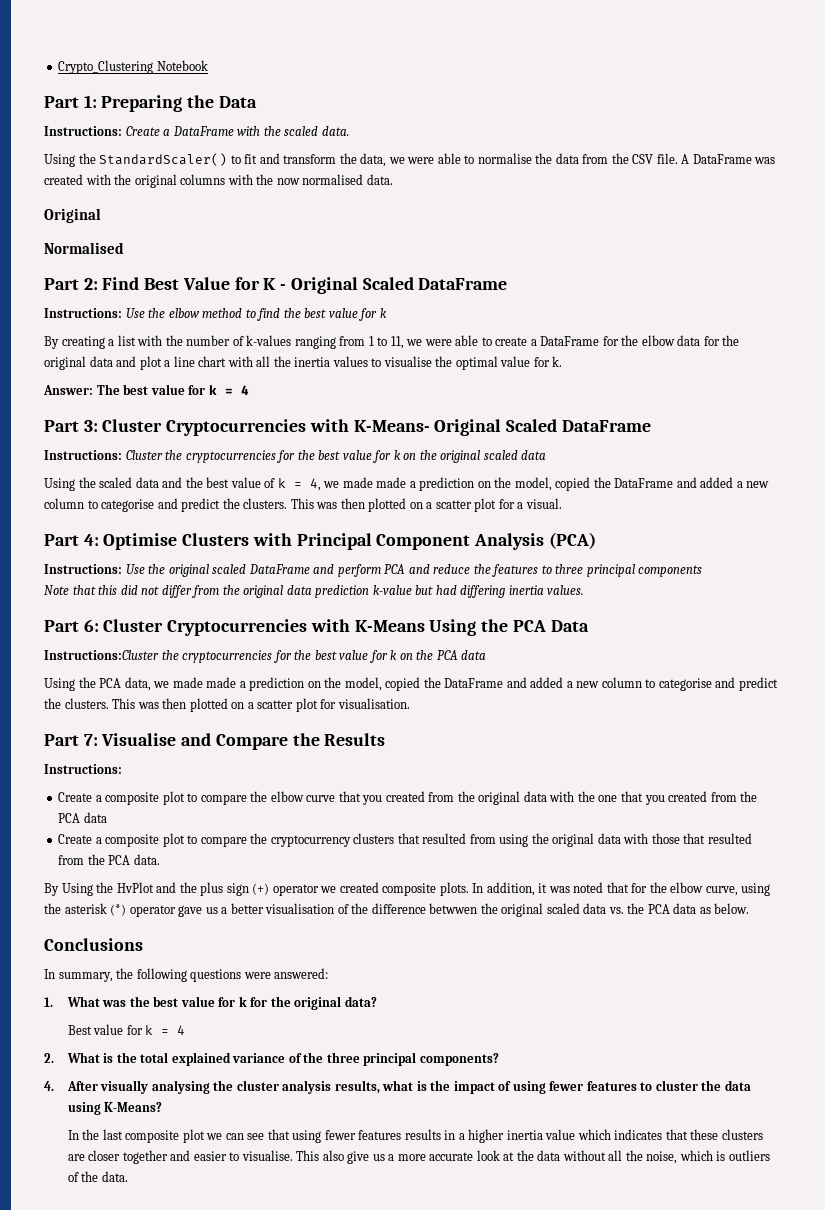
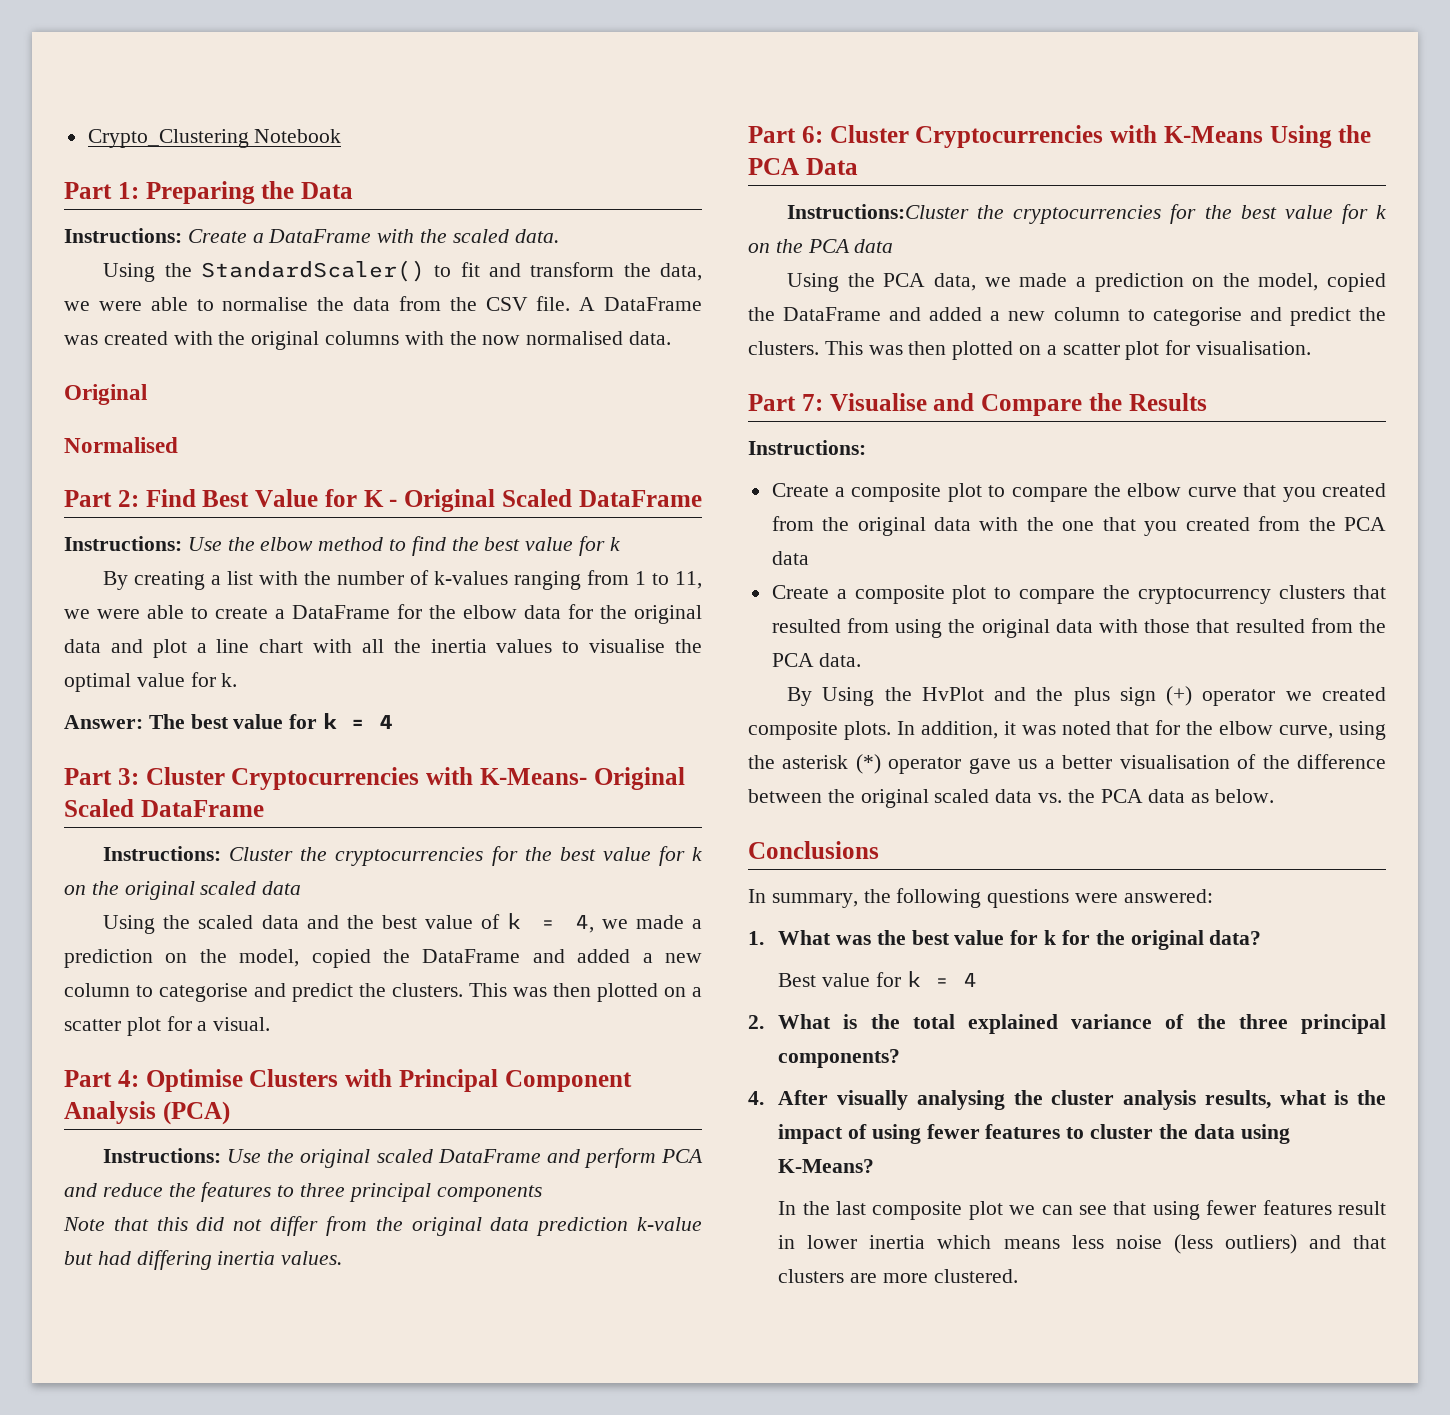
- Using the scaled data and the best value of k = 4, we made made a prediction on the model, copied the DataFrame and added a new column to categorise and predict the clusters.
+ Using the scaled data and the best value of k = 4, we made a prediction on the model, copied the DataFrame and added a new column to categorise and predict the clusters.
- Using the PCA data, we made made a prediction on the model, copied the DataFrame and added a new column to categorise and predict the clusters.
+ Using the PCA data, we made a prediction on the model, copied the DataFrame and added a new column to categorise and predict the clusters.
- In addition, it was noted that for the elbow curve, using the asterisk (*) operator gave us a better visualisation of the difference betwwen the original scaled data vs. the PCA data as below.
+ In addition, it was noted that for the elbow curve, using the asterisk (*) operator gave us a better visualisation of the difference between the original scaled data vs. the PCA data as below.
- In the last composite plot we can see that using fewer features results in a higher inertia value which indicates that these clusters are closer together and easier to visualise. This also give us a more accurate look at the data without all the noise, which is outliers of the data.
+ In the last composite plot we can see that using fewer features result in lower inertia which means less noise (less outliers) and that clusters are more clustered.

